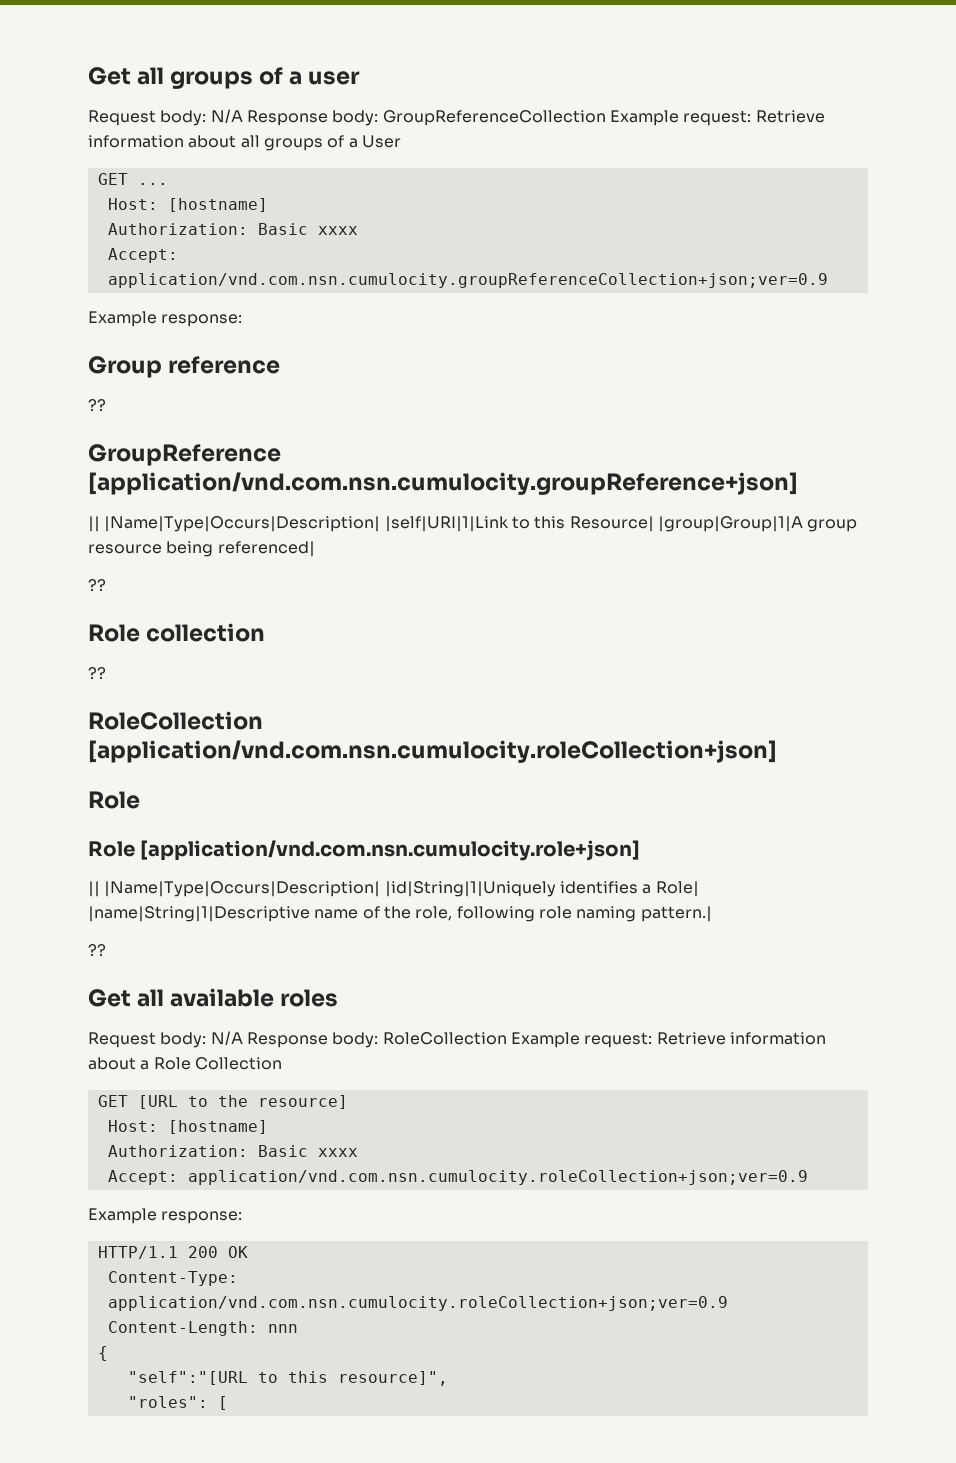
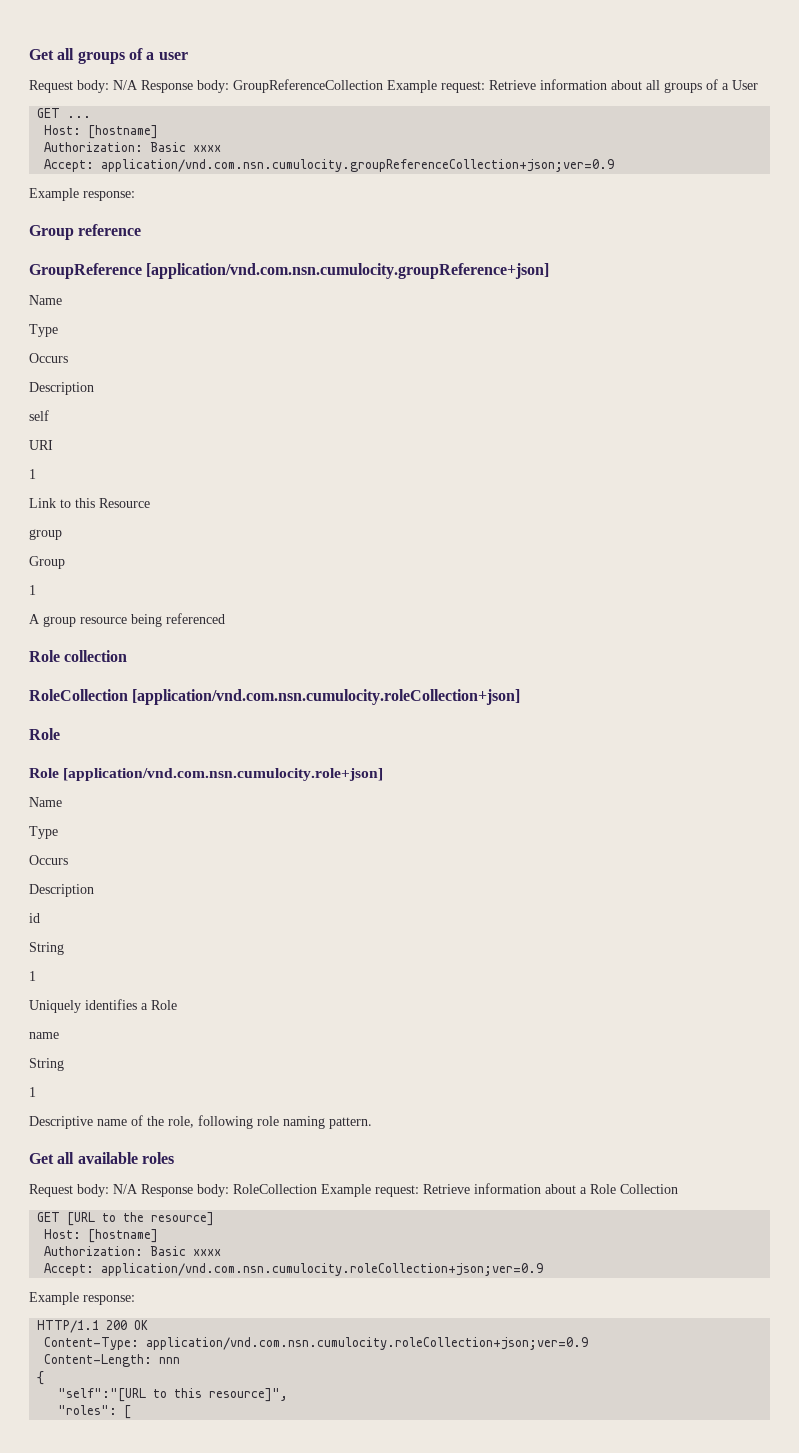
  Group reference
- ??
  GroupReference [application/vnd.com.nsn.cumulocity.groupReference+json]
- || |Name|Type|Occurs|Description| |self|URI|1|Link to this Resource| |group|Group|1|A group resource being referenced|
- ??
+ Name
+ Type
+ Occurs
+ Description
+ self
+ URI
+ 1
+ Link to this Resource
+ group
+ Group
+ 1
+ A group resource being referenced
  Role collection
- ??
  Role [application/vnd.com.nsn.cumulocity.role+json]
- || |Name|Type|Occurs|Description| |id|String|1|Uniquely identifies a Role| |name|String|1|Descriptive name of the role, following role naming pattern.|
- ??
+ Name
+ Type
+ Occurs
+ Description
+ id
+ String
+ 1
+ Uniquely identifies a Role
+ name
+ String
+ 1
+ Descriptive name of the role, following role naming pattern.

